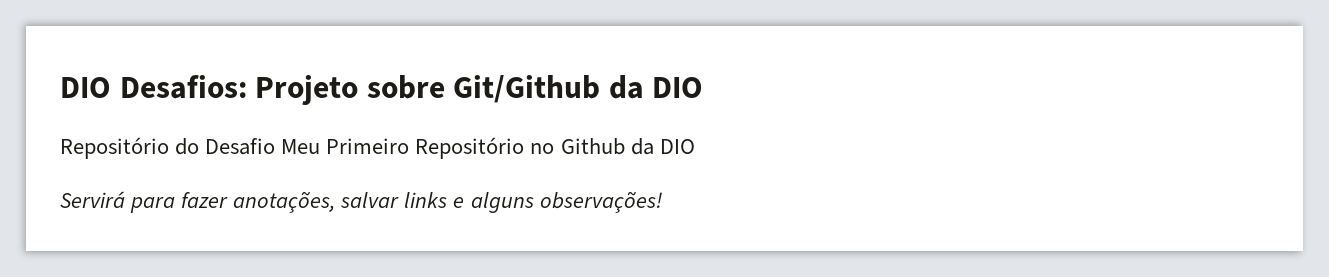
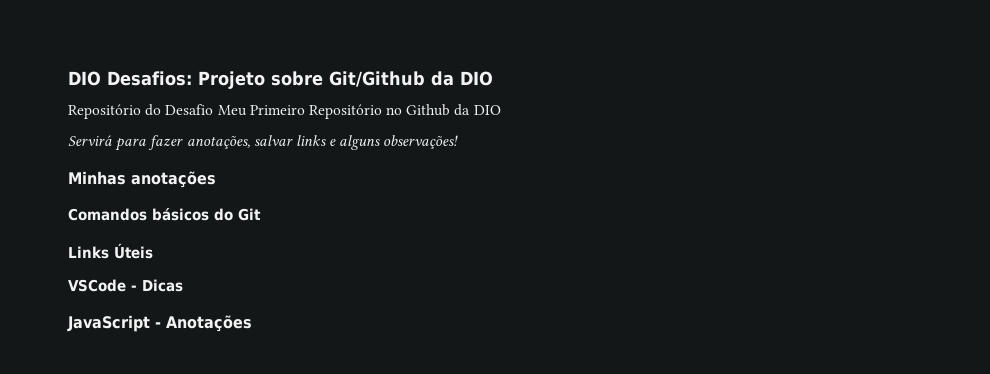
+ Minhas anotações
+ Comandos básicos do Git
+ Links Úteis
+ VSCode - Dicas
+ JavaScript - Anotações

